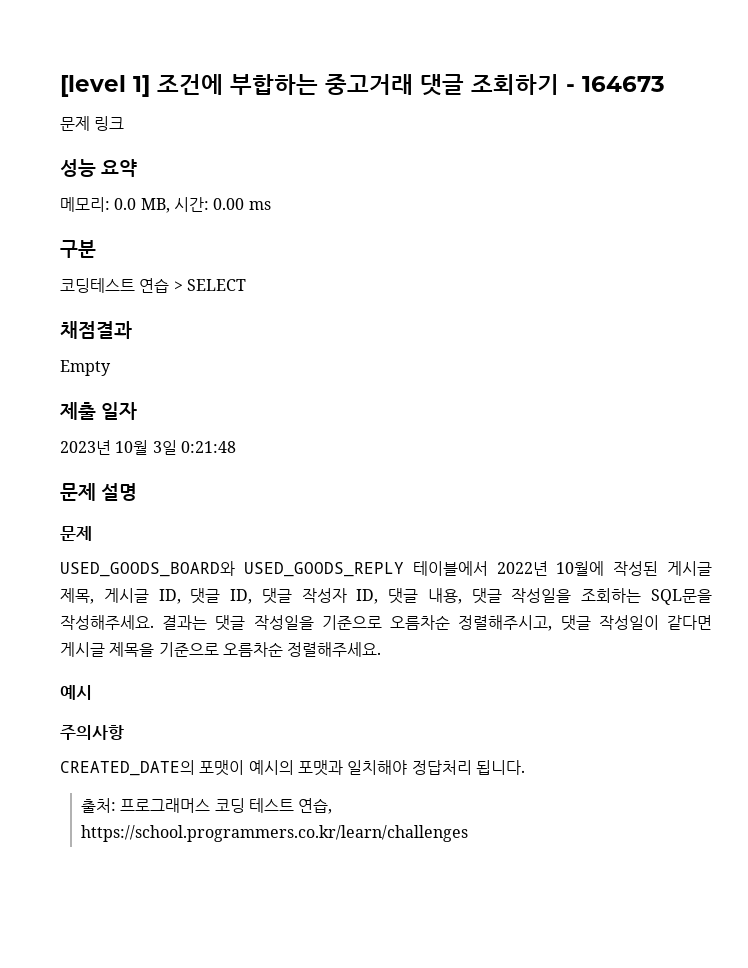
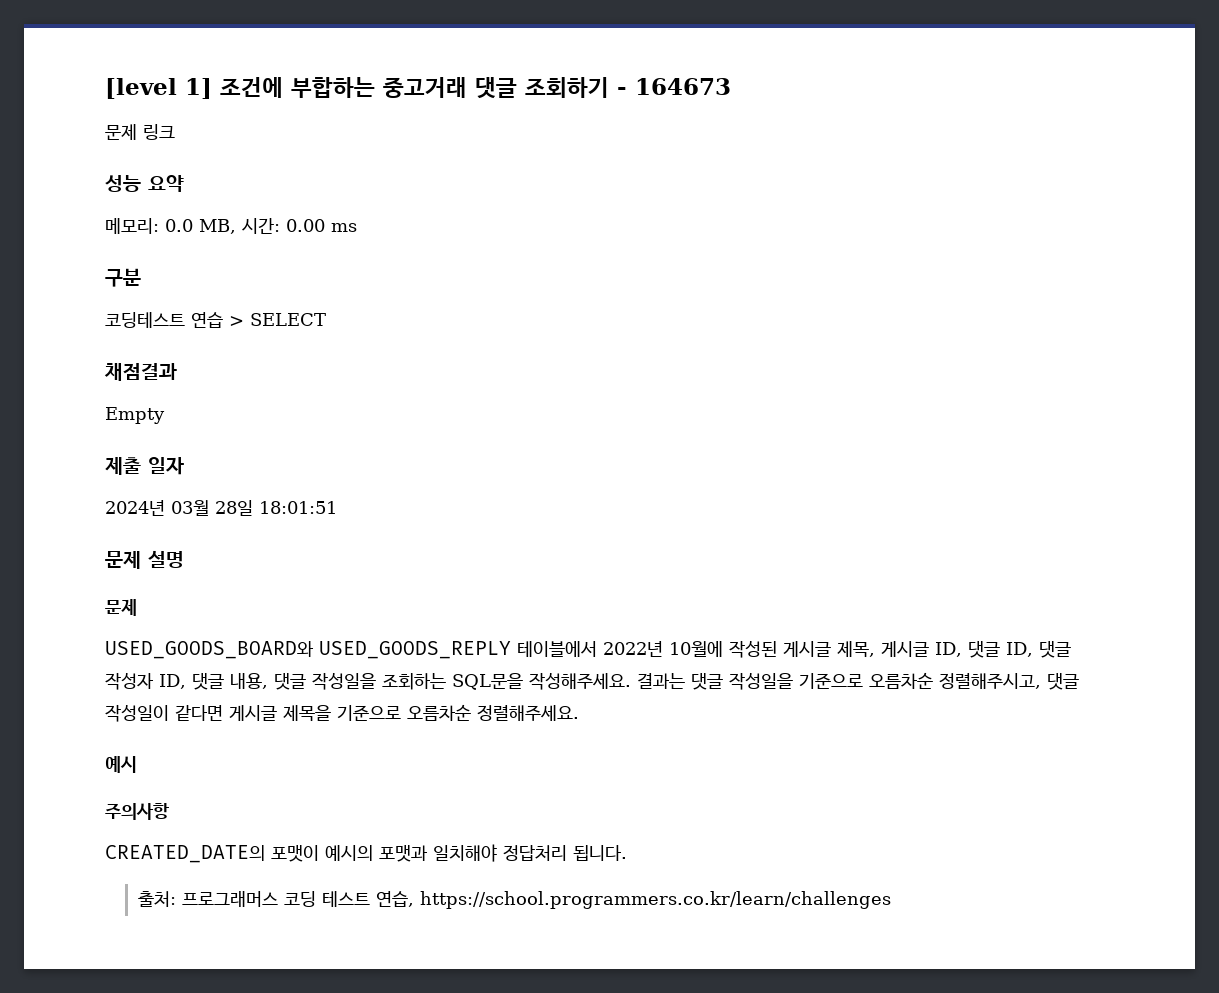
- 2023년 10월 3일 0:21:48
+ 2024년 03월 28일 18:01:51

